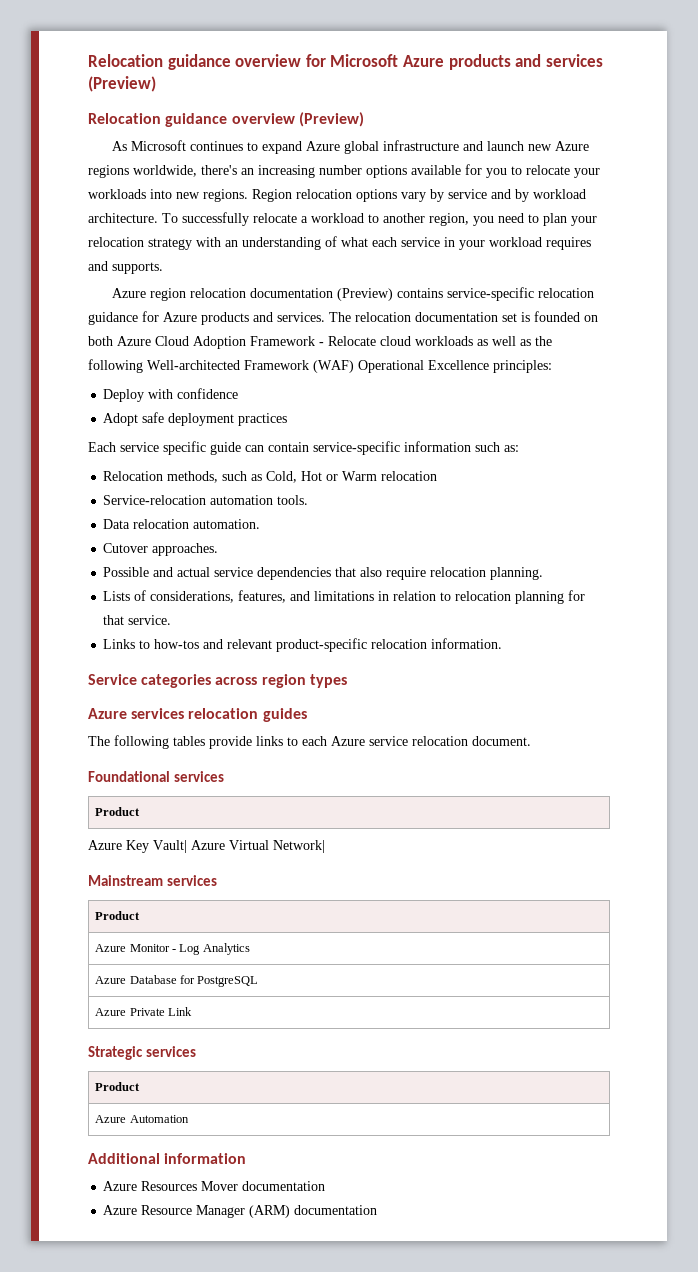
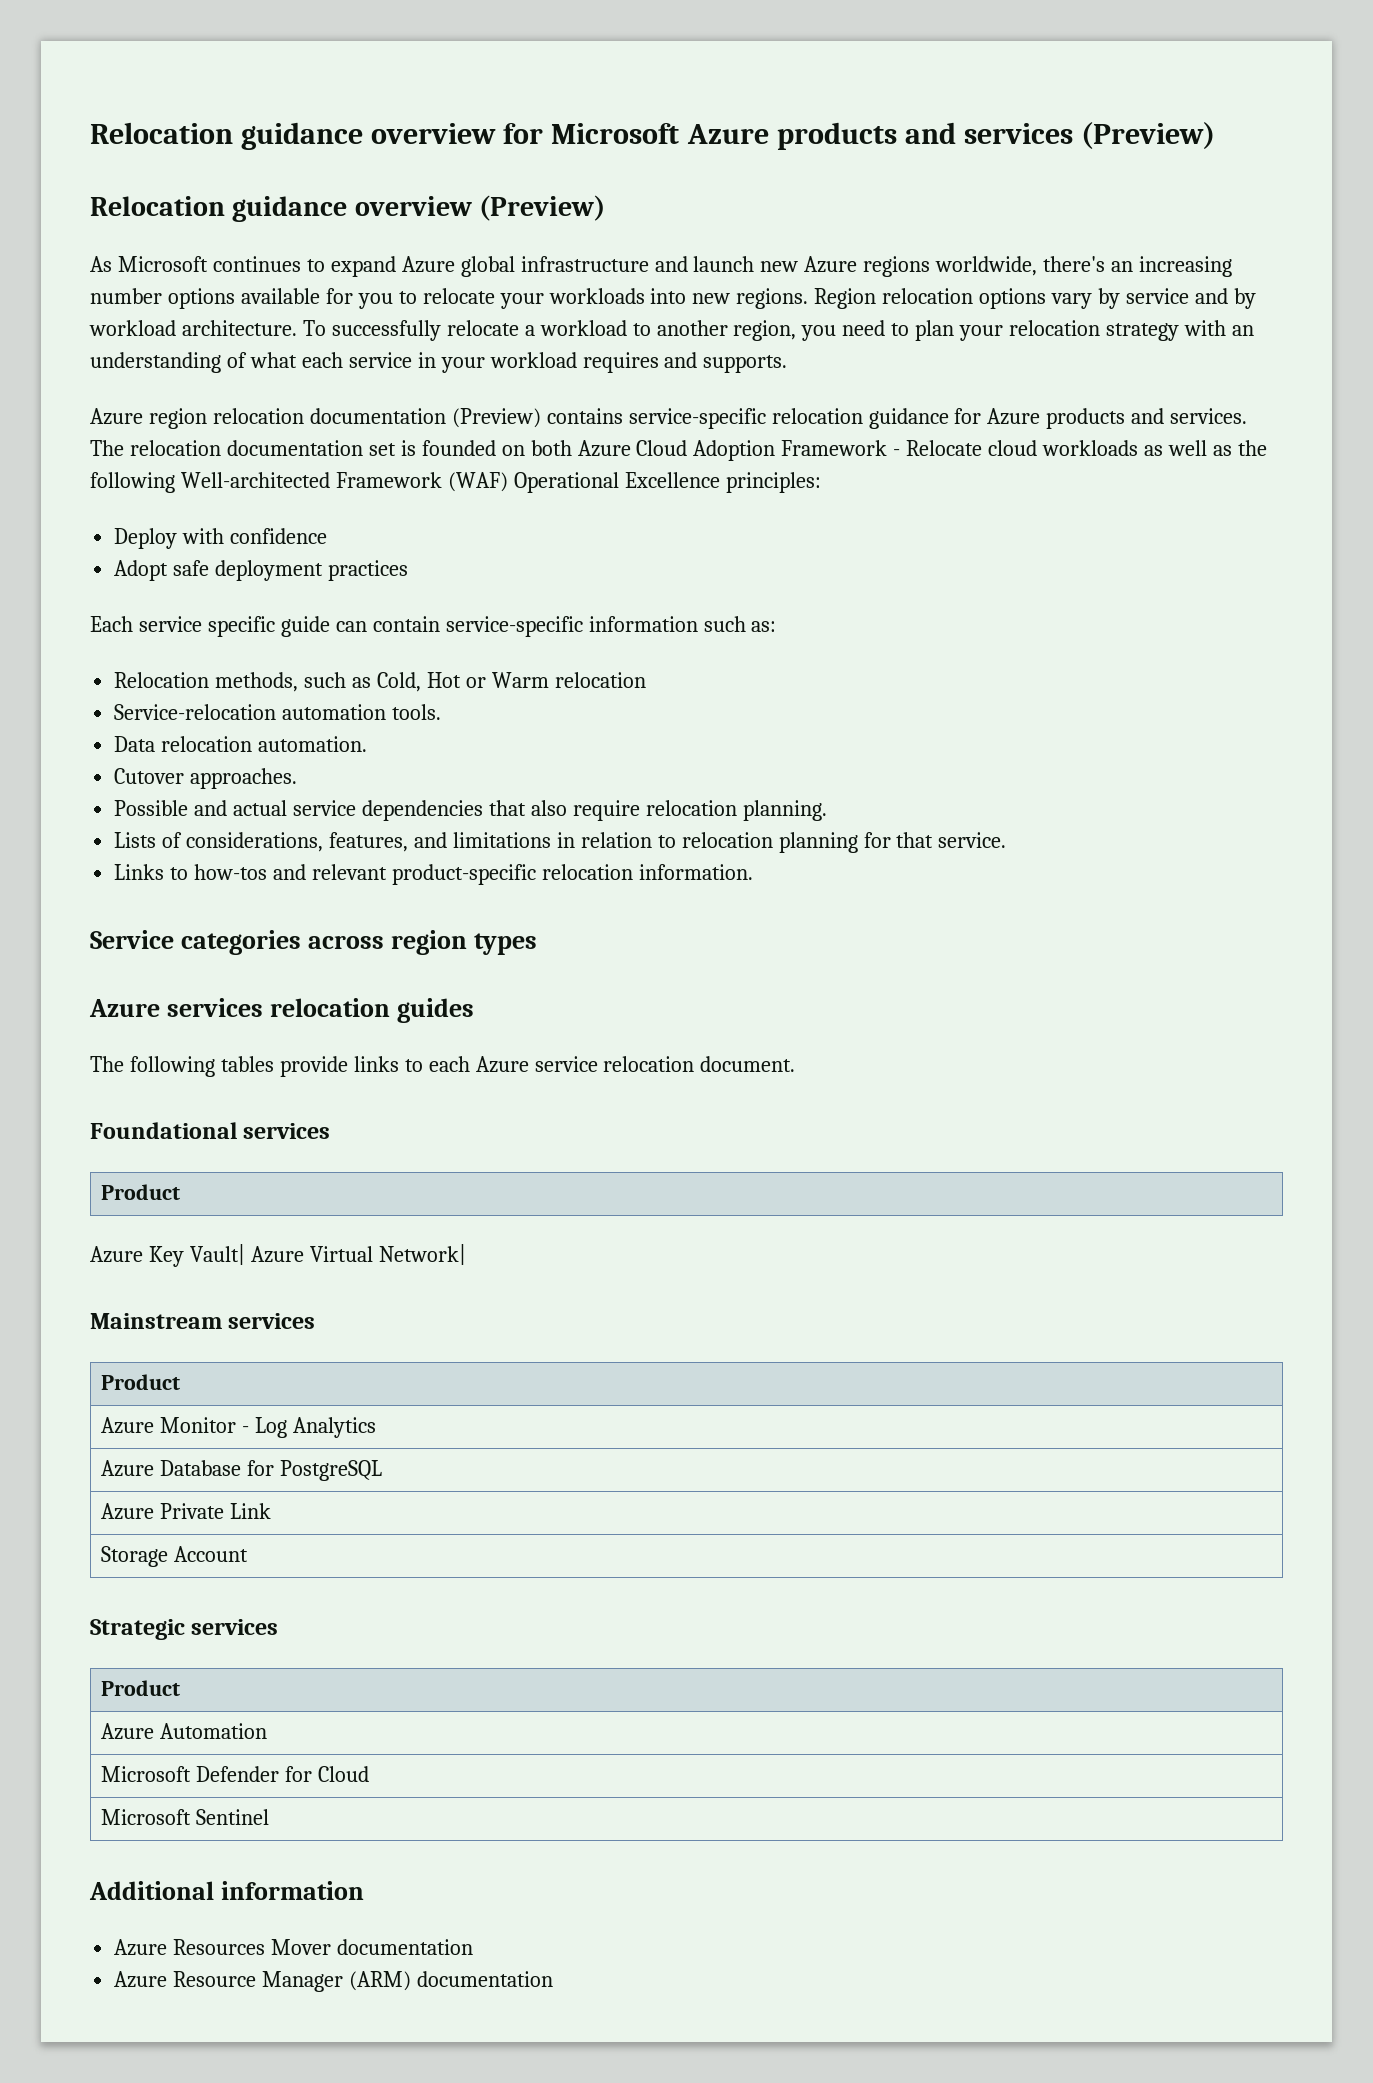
+ Storage Account
+ Microsoft Defender for Cloud
+ Microsoft Sentinel

